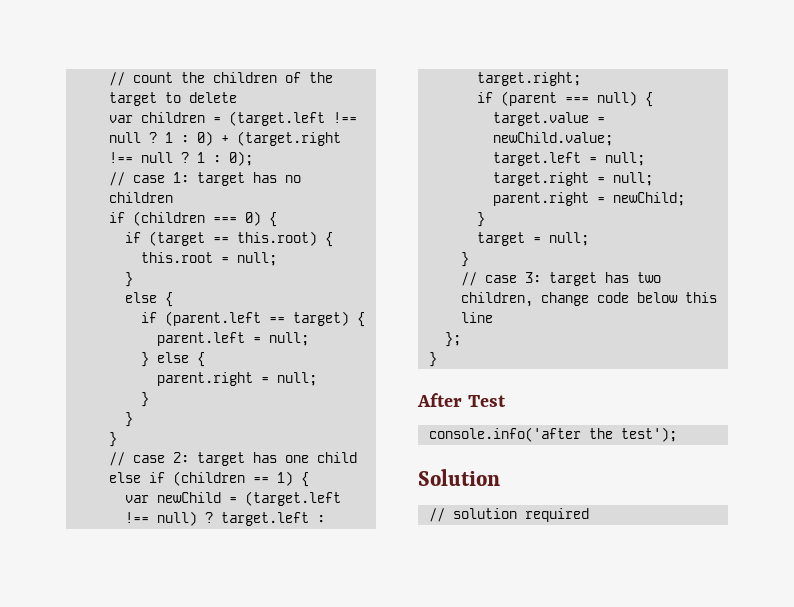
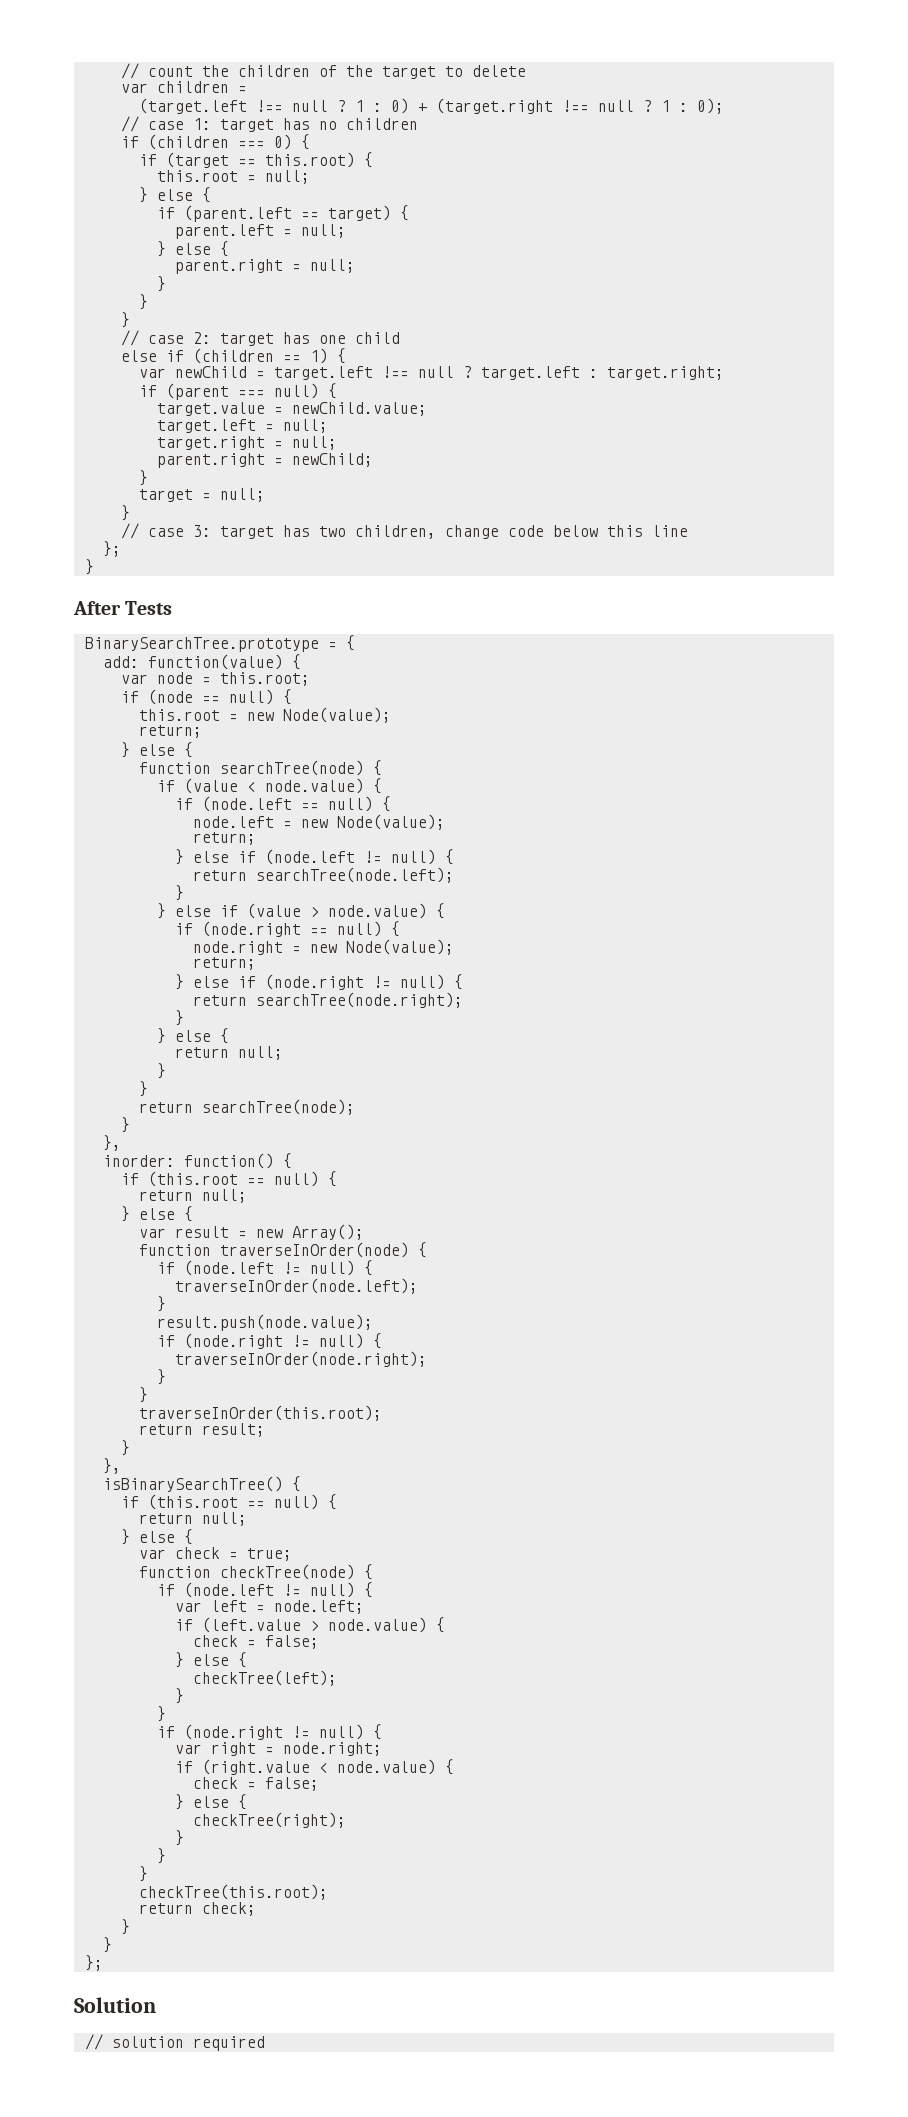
- var children = (target.left !== null ?
+ var children =
+ (target.left !== null ?
  this.root = null;
- }
- else {
+ } else {
- var newChild = (target.left !== null) ? target.left : target.right;
+ var newChild = target.left !== null ? target.left : target.right;
- After Test
- console.info('after the test');
+ After Tests
+ BinarySearchTree.prototype = {
+ add: function(value) {
+ var node = this.root;
+ if (node == null) {
+ this.root = new Node(value);
+ return;
+ } else {
+ function searchTree(node) {
+ if (value < node.value) {
+ if (node.left == null) {
+ node.left = new Node(value);
+ return;
+ } else if (node.left != null) {
+ return searchTree(node.left);
+ }
+ } else if (value > node.value) {
+ if (node.right == null) {
+ node.right = new Node(value);
+ return;
+ } else if (node.right != null) {
+ return searchTree(node.right);
+ }
+ } else {
+ return null;
+ }
+ }
+ return searchTree(node);
+ }
+ },
+ inorder: function() {
+ if (this.root == null) {
+ return null;
+ } else {
+ var result = new Array();
+ function traverseInOrder(node) {
+ if (node.left != null) {
+ traverseInOrder(node.left);
+ }
+ result.push(node.value);
+ if (node.right != null) {
+ traverseInOrder(node.right);
+ }
+ }
+ traverseInOrder(this.root);
+ return result;
+ }
+ },
+ isBinarySearchTree() {
+ if (this.root == null) {
+ return null;
+ } else {
+ var check = true;
+ function checkTree(node) {
+ if (node.left != null) {
+ var left = node.left;
+ if (left.value > node.value) {
+ check = false;
+ } else {
+ checkTree(left);
+ }
+ }
+ if (node.right != null) {
+ var right = node.right;
+ if (right.value < node.value) {
+ check = false;
+ } else {
+ checkTree(right);
+ }
+ }
+ }
+ checkTree(this.root);
+ return check;
+ }
+ }
+ };

